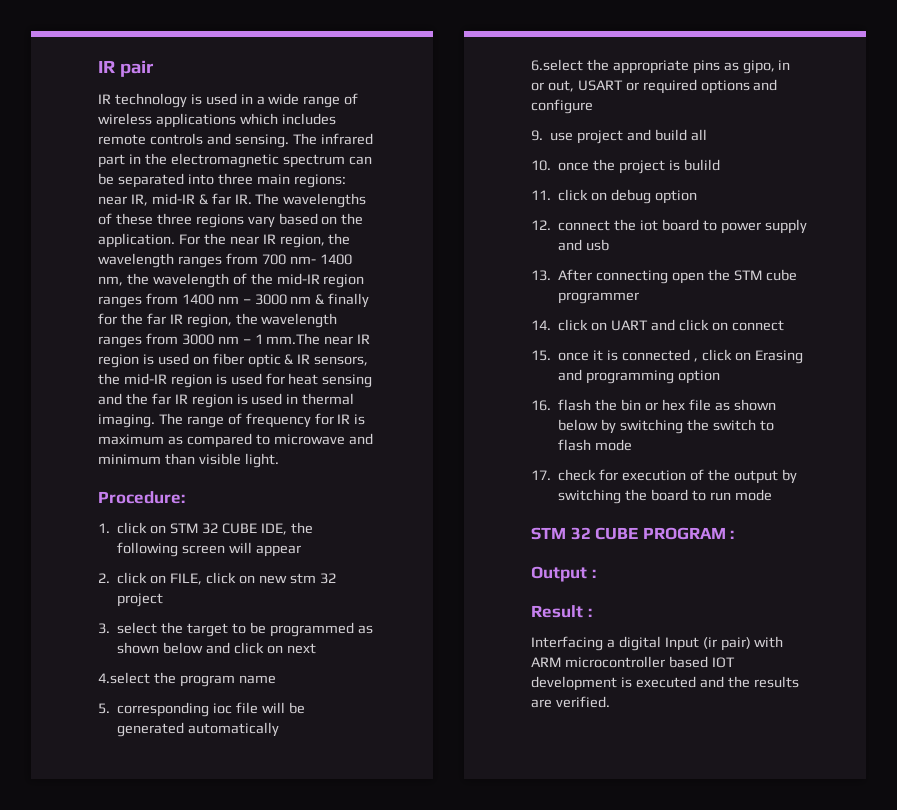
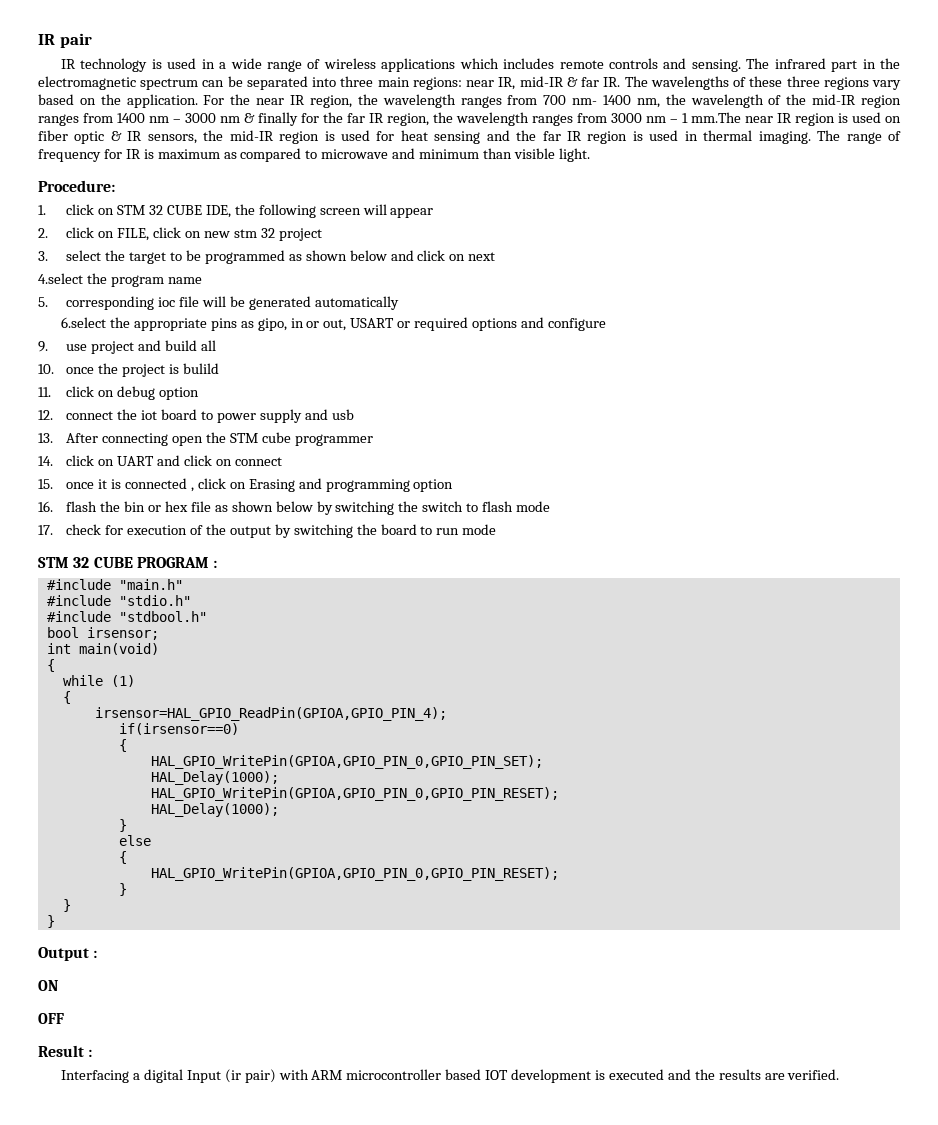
+ #include "main.h"
+ #include "stdio.h"
+ #include "stdbool.h"
+ bool irsensor;
+ int main(void)
+ {
+ while (1)
+ {
+ irsensor=HAL_GPIO_ReadPin(GPIOA,GPIO_PIN_4);
+ if(irsensor==0)
+ {
+ HAL_GPIO_WritePin(GPIOA,GPIO_PIN_0,GPIO_PIN_SET);
+ HAL_Delay(1000);
+ HAL_GPIO_WritePin(GPIOA,GPIO_PIN_0,GPIO_PIN_RESET);
+ HAL_Delay(1000);
+ }
+ else
+ {
+ HAL_GPIO_WritePin(GPIOA,GPIO_PIN_0,GPIO_PIN_RESET);
+ }
+ }
+ }
+ ON
+ OFF

